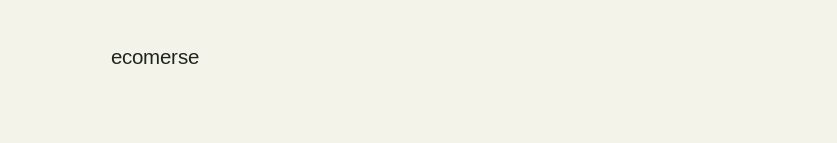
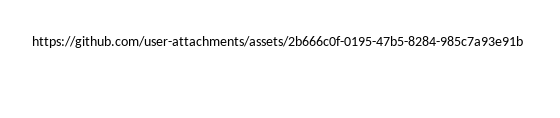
- ecomerse
+ https://github.com/user-attachments/assets/2b666c0f-0195-47b5-8284-985c7a93e91b

